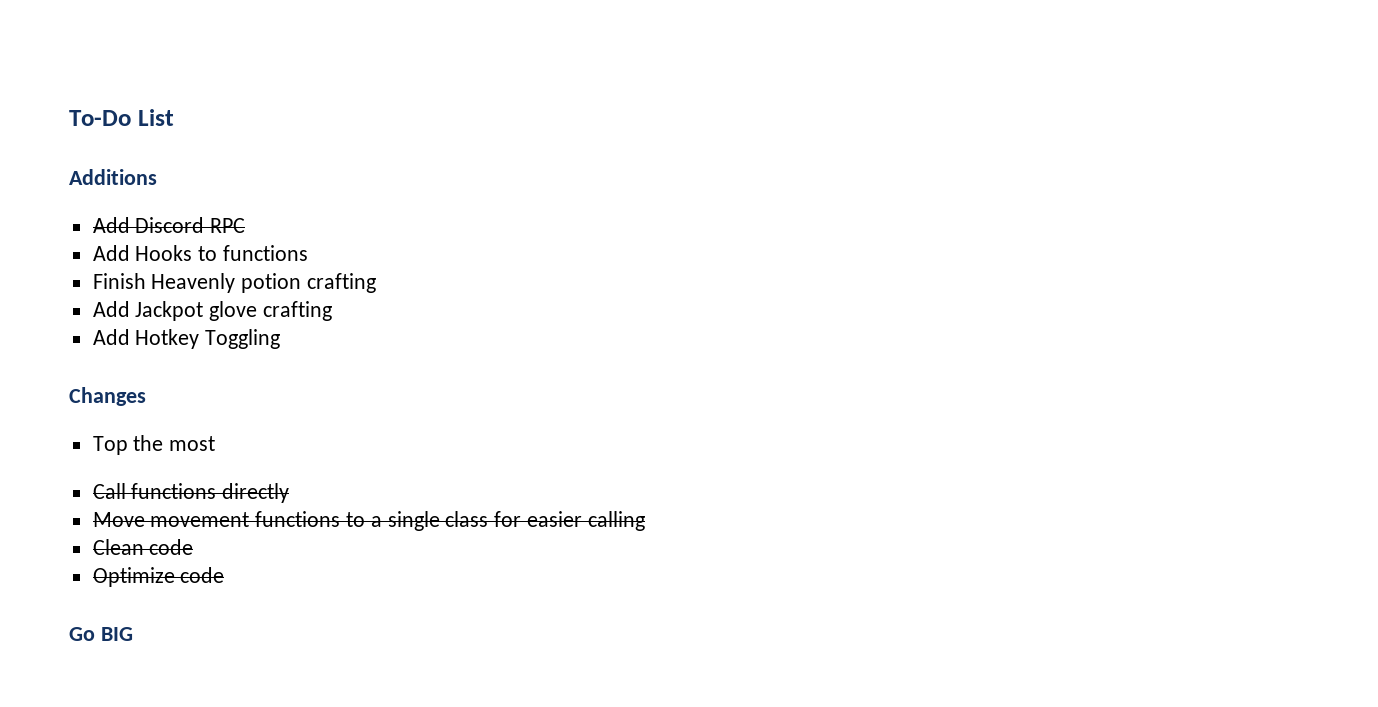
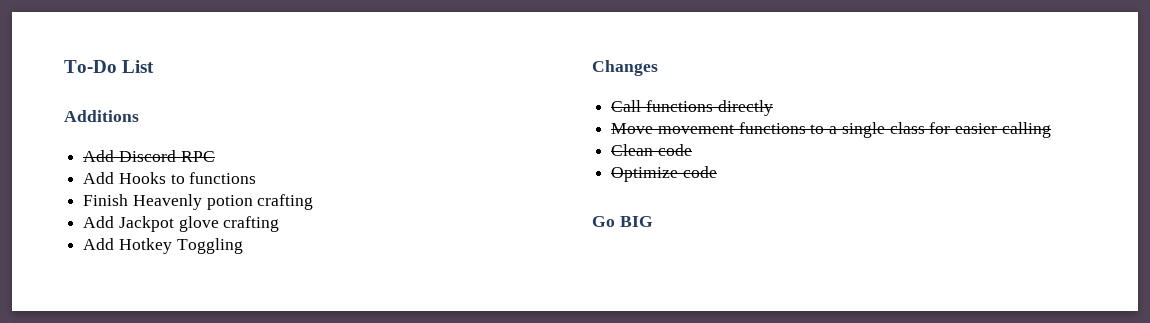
- Top the most

